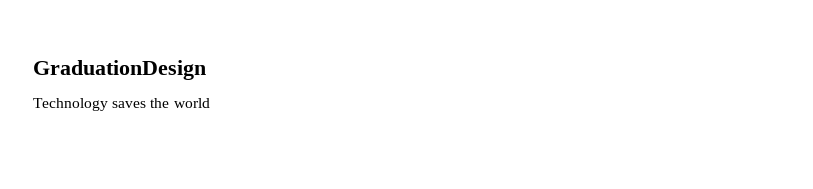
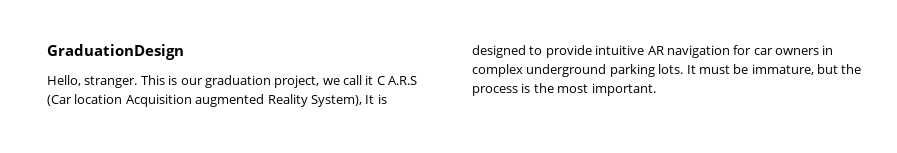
- Technology saves the world
+ Hello, stranger. This is our graduation project, we call it C A.R.S (Car location Acquisition augmented Reality System), It is designed to provide intuitive AR navigation for car owners in complex underground parking lots. It must be immature, but the process is the most important.

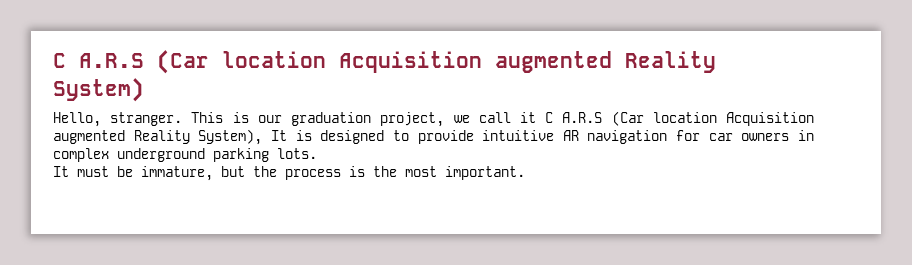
- GraduationDesign
+ C A.R.S (Car location Acquisition augmented Reality System)
- This is our graduation project, we call it C A.R.S (Car location Acquisition augmented Reality System), It is designed to provide intuitive AR navigation for car owners in complex underground parking lots. It must be immature, but the process is the most important.
+ This is our graduation project, we call it C A.R.S (Car location Acquisition augmented Reality System), It is designed to provide intuitive AR navigation for car owners in complex underground parking lots.
+ It must be immature, but the process is the most important.

